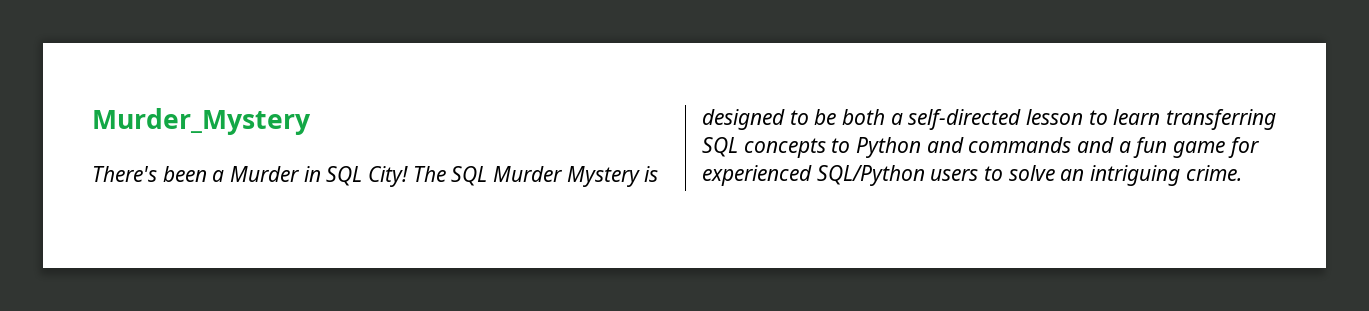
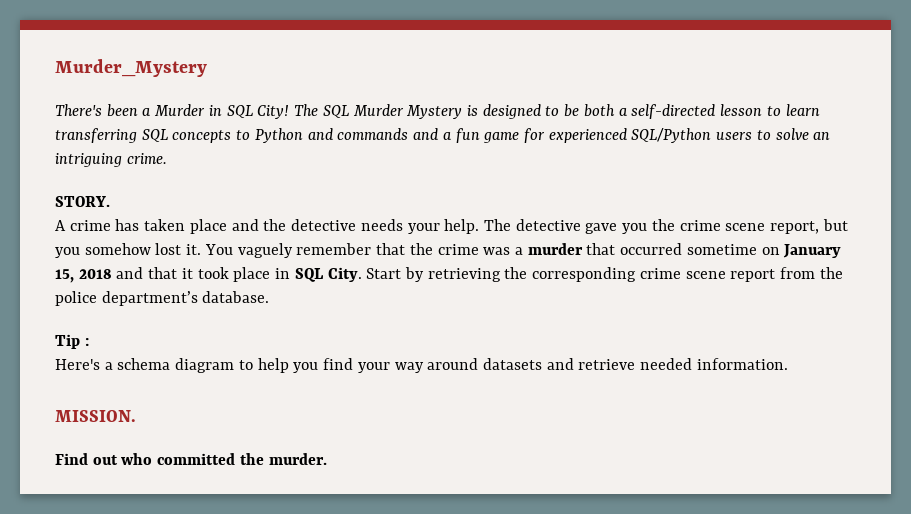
+ STORY.
+ A crime has taken place and the detective needs your help. The detective gave you the crime scene report, but you somehow lost it. You vaguely remember that the crime was a murder that occurred sometime on January 15, 2018 and that it took place in SQL City. Start by retrieving the corresponding crime scene report from the police department’s database.
+ Tip :
+ Here's a schema diagram to help you find your way around datasets and retrieve needed information.
+ MISSION.
+ Find out who committed the murder.

